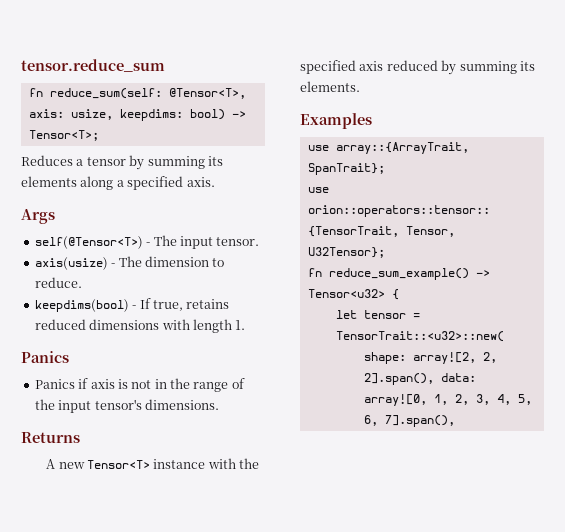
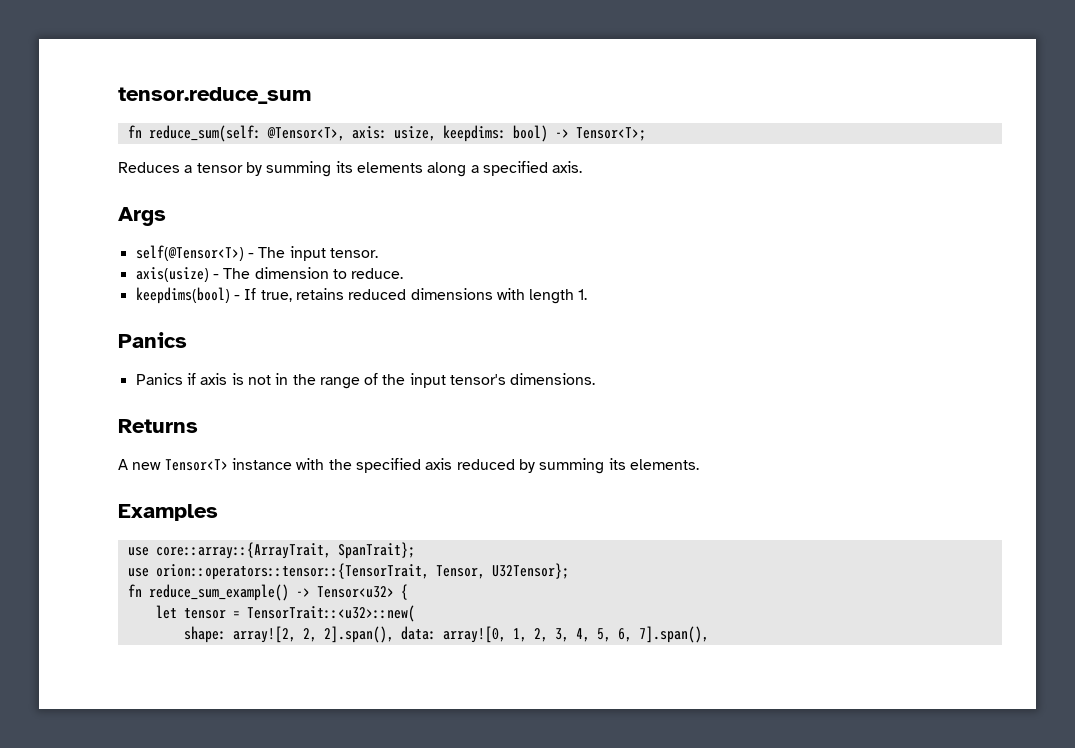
- use array::{ArrayTrait, SpanTrait};
+ use core::array::{ArrayTrait, SpanTrait};

